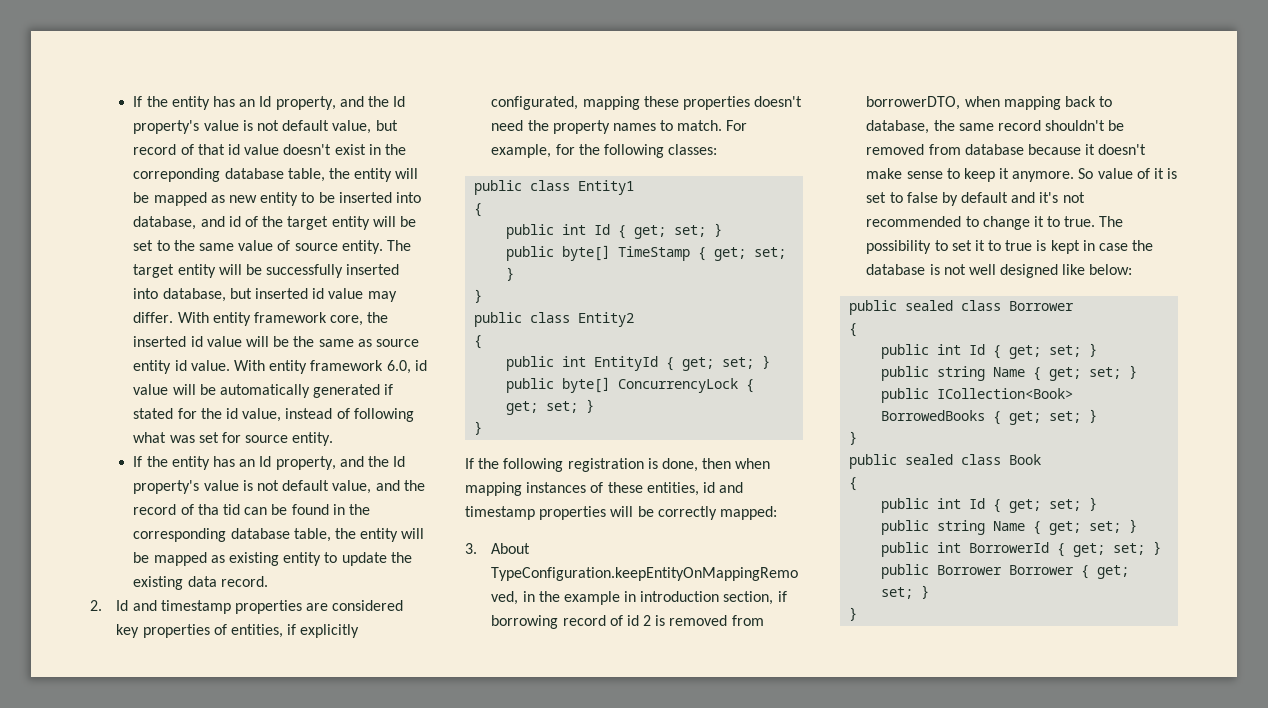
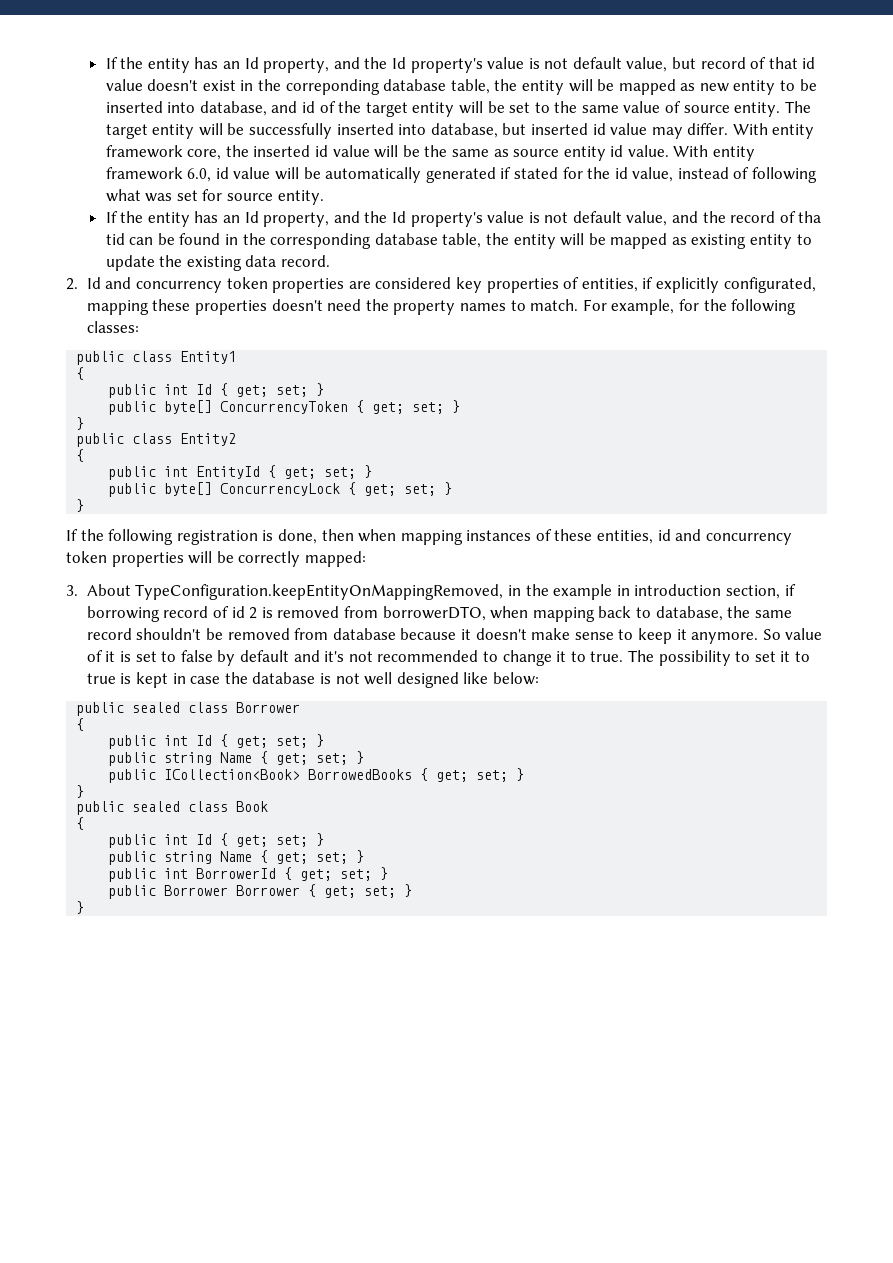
- 2. Id and timestamp properties are considered key properties of entities, if explicitly configurated, mapping these properties doesn't need the property names to match.
+ 2. Id and concurrency token properties are considered key properties of entities, if explicitly configurated, mapping these properties doesn't need the property names to match.
- public byte[] TimeStamp { get; set; }
+ public byte[] ConcurrencyToken { get; set; }
- If the following registration is done, then when mapping instances of these entities, id and timestamp properties will be correctly mapped:
+ If the following registration is done, then when mapping instances of these entities, id and concurrency token properties will be correctly mapped:

